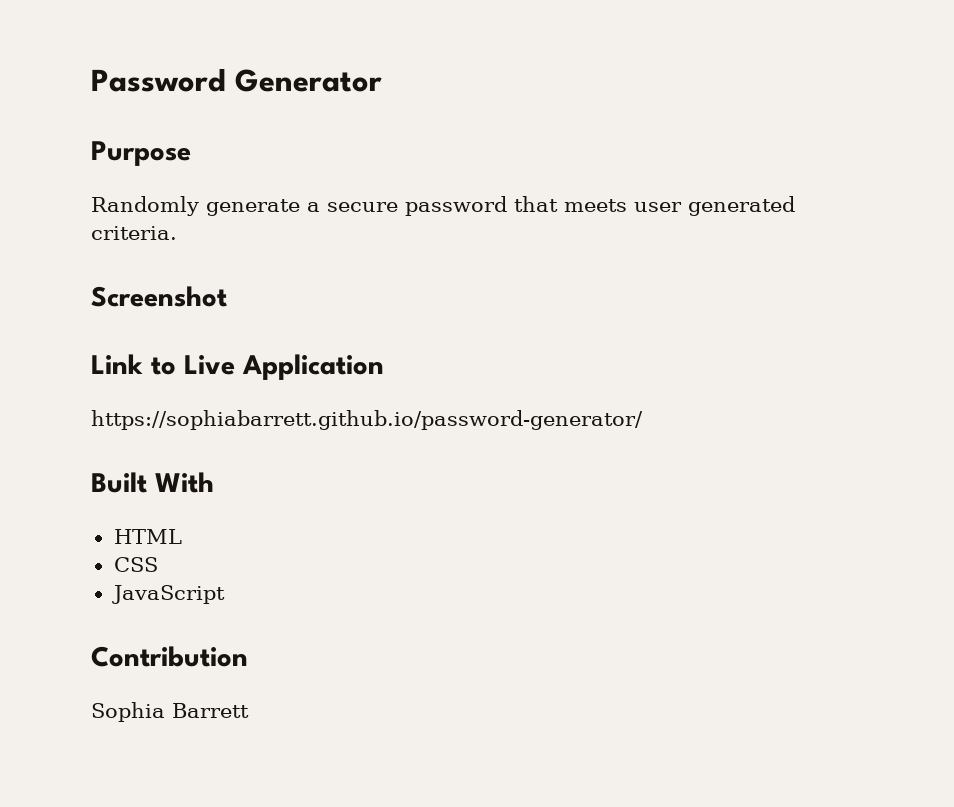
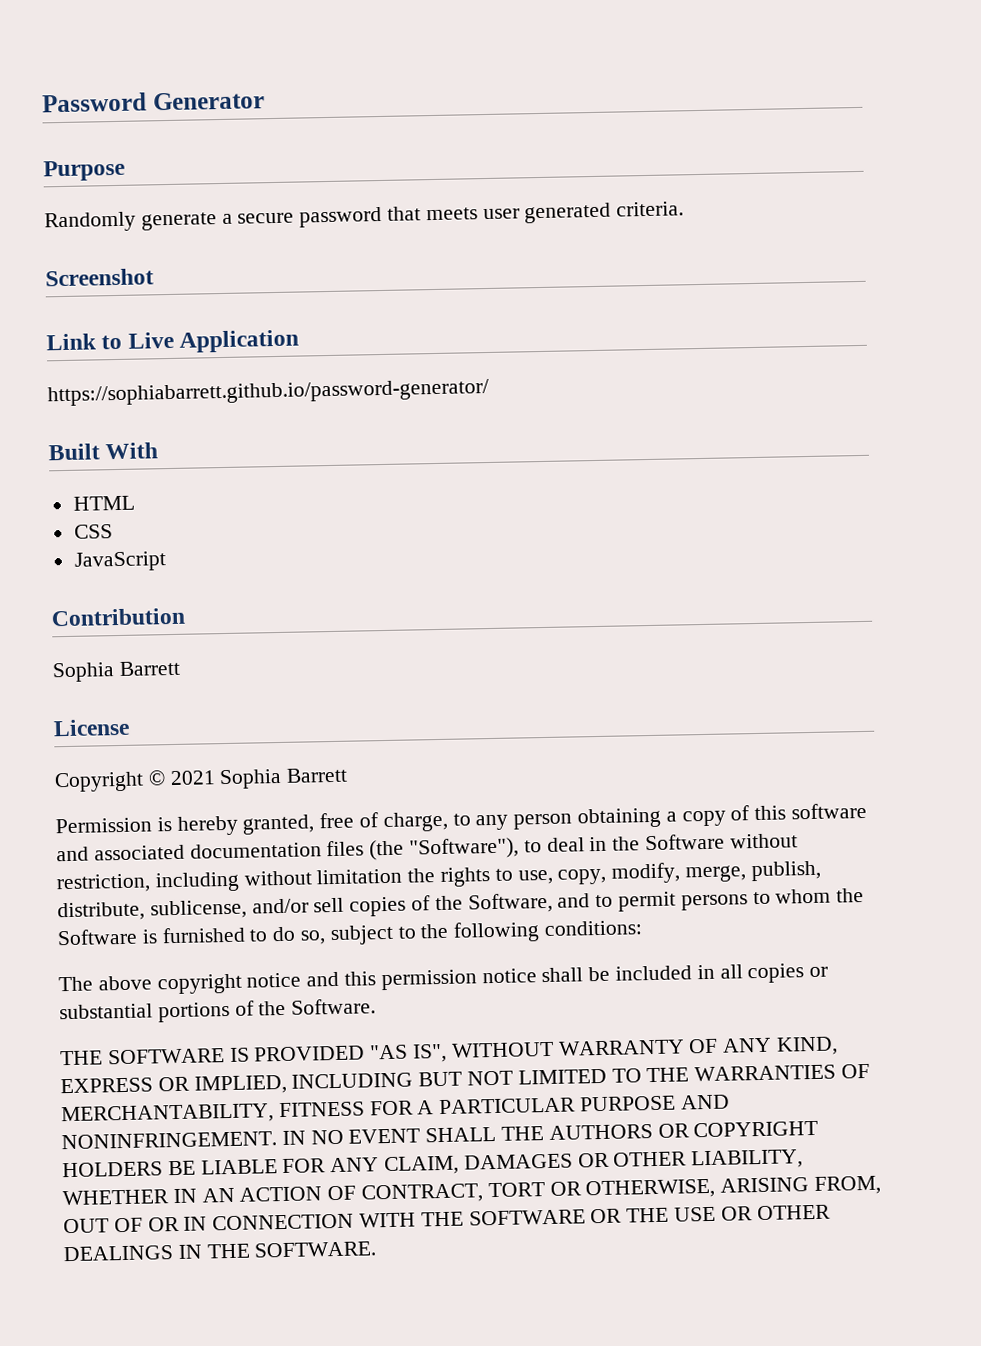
+ License
+ Copyright © 2021 Sophia Barrett
+ Permission is hereby granted, free of charge, to any person obtaining a copy of this software and associated documentation files (the "Software"), to deal in the Software without restriction, including without limitation the rights to use, copy, modify, merge, publish, distribute, sublicense, and/or sell copies of the Software, and to permit persons to whom the Software is furnished to do so, subject to the following conditions:
+ The above copyright notice and this permission notice shall be included in all copies or substantial portions of the Software.
+ THE SOFTWARE IS PROVIDED "AS IS", WITHOUT WARRANTY OF ANY KIND, EXPRESS OR IMPLIED, INCLUDING BUT NOT LIMITED TO THE WARRANTIES OF MERCHANTABILITY, FITNESS FOR A PARTICULAR PURPOSE AND NONINFRINGEMENT. IN NO EVENT SHALL THE AUTHORS OR COPYRIGHT HOLDERS BE LIABLE FOR ANY CLAIM, DAMAGES OR OTHER LIABILITY, WHETHER IN AN ACTION OF CONTRACT, TORT OR OTHERWISE, ARISING FROM, OUT OF OR IN CONNECTION WITH THE SOFTWARE OR THE USE OR OTHER DEALINGS IN THE SOFTWARE.

